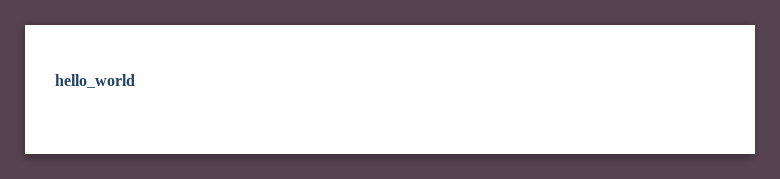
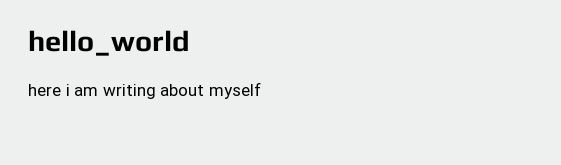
+ here i am writing about myself

